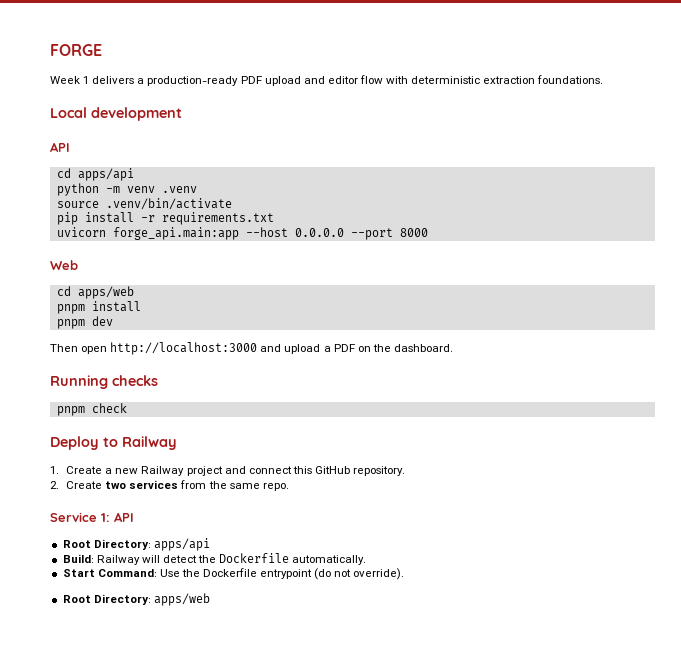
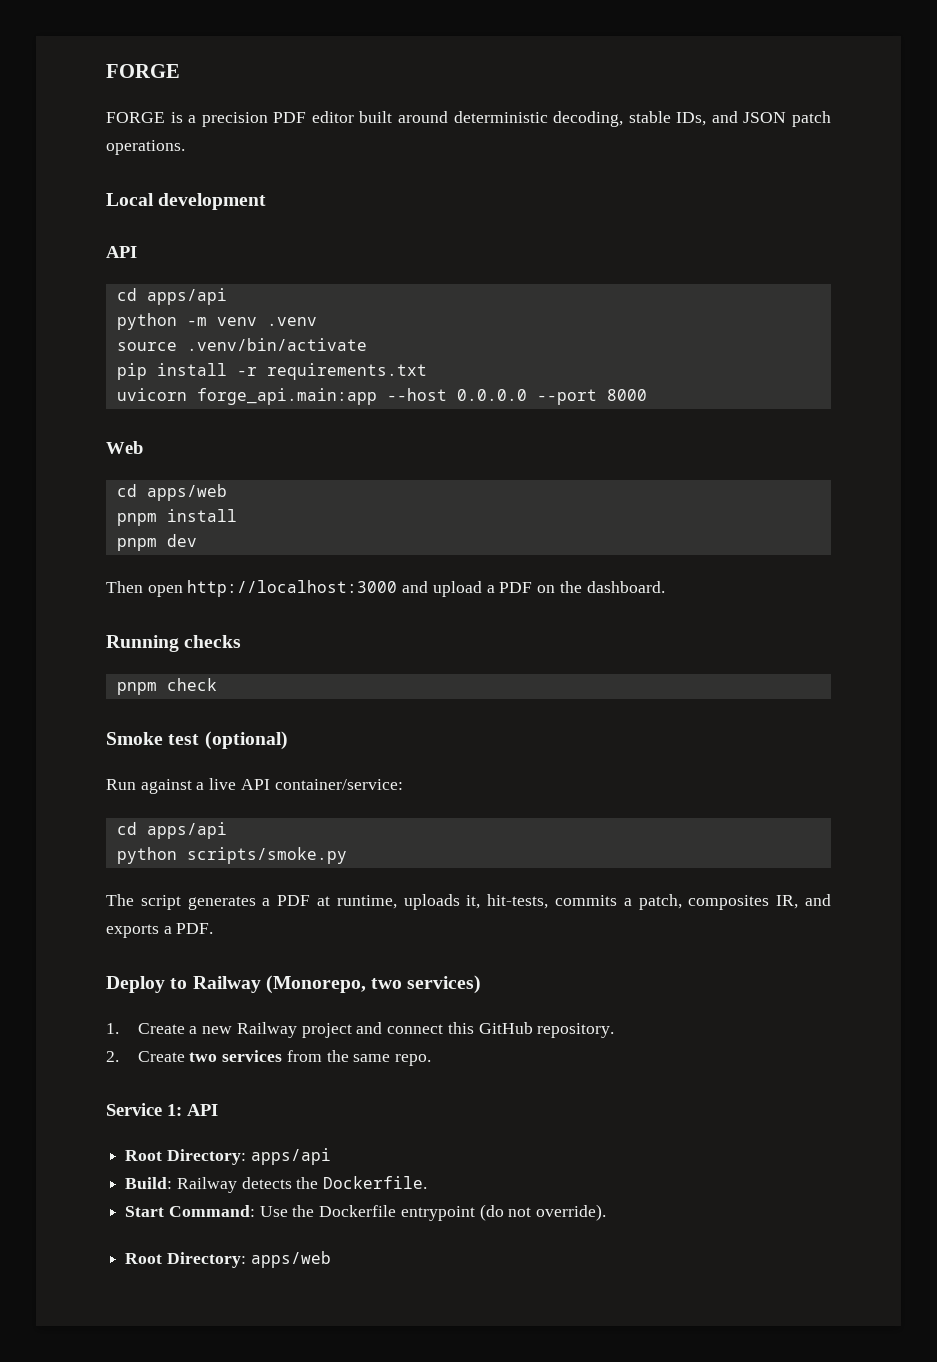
- Week 1 delivers a production-ready PDF upload and editor flow with deterministic extraction foundations.
+ FORGE is a precision PDF editor built around deterministic decoding, stable IDs, and JSON patch operations.
+ Smoke test (optional)
+ Run against a live API container/service:
+ cd apps/api
+ python scripts/smoke.py
+ The script generates a PDF at runtime, uploads it, hit-tests, commits a patch, composites IR, and exports a PDF.
- Deploy to Railway
+ Deploy to Railway (Monorepo, two services)
- Build: Railway will detect the Dockerfile automatically.
+ Build: Railway detects the Dockerfile.

